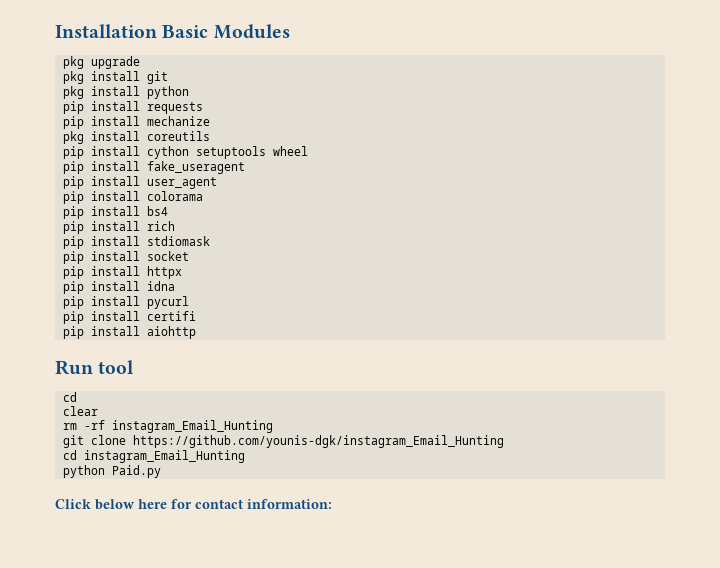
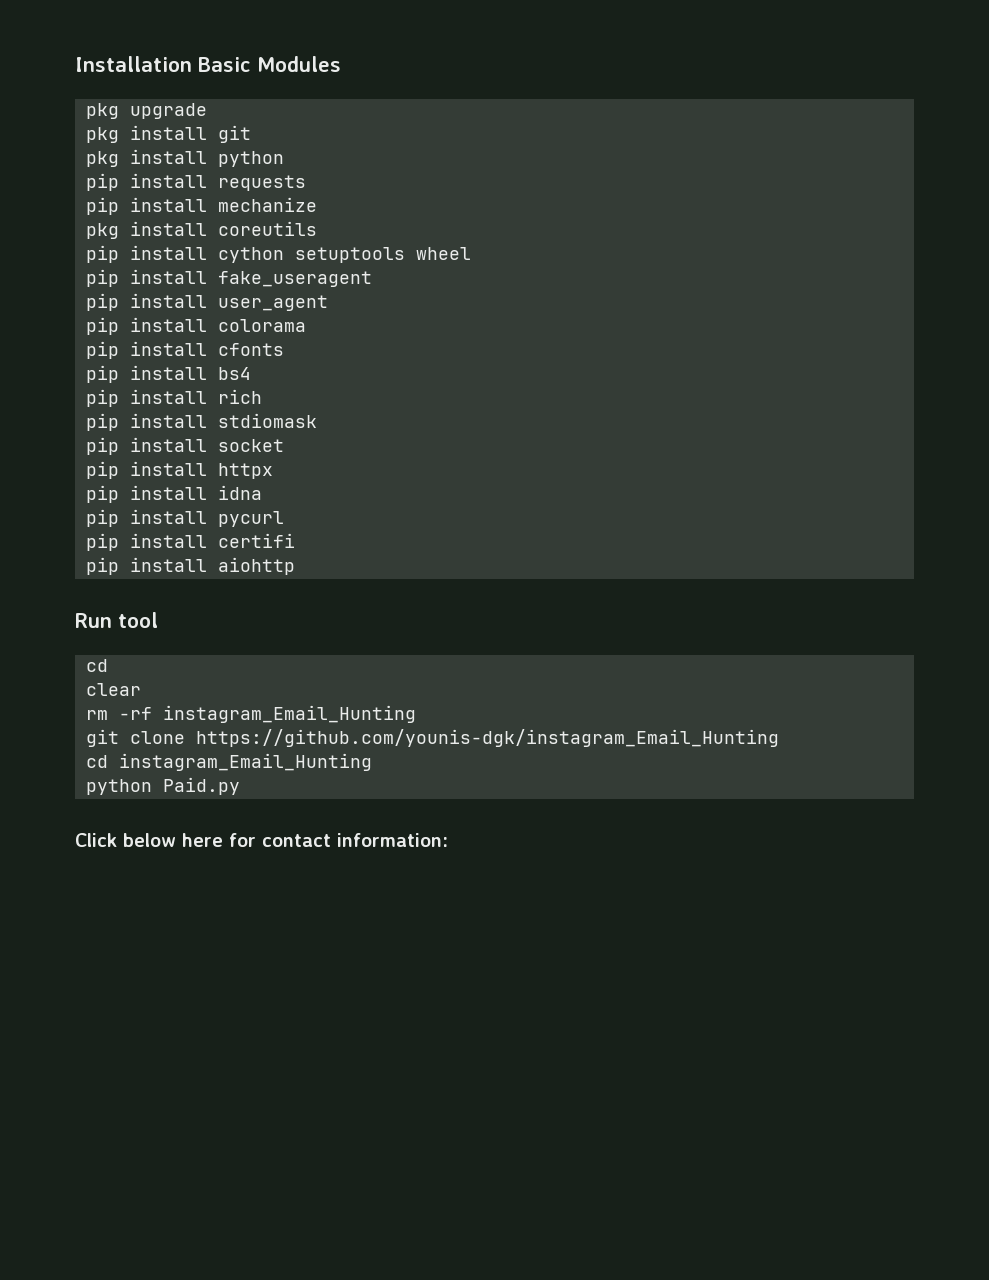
+ pip install cfonts

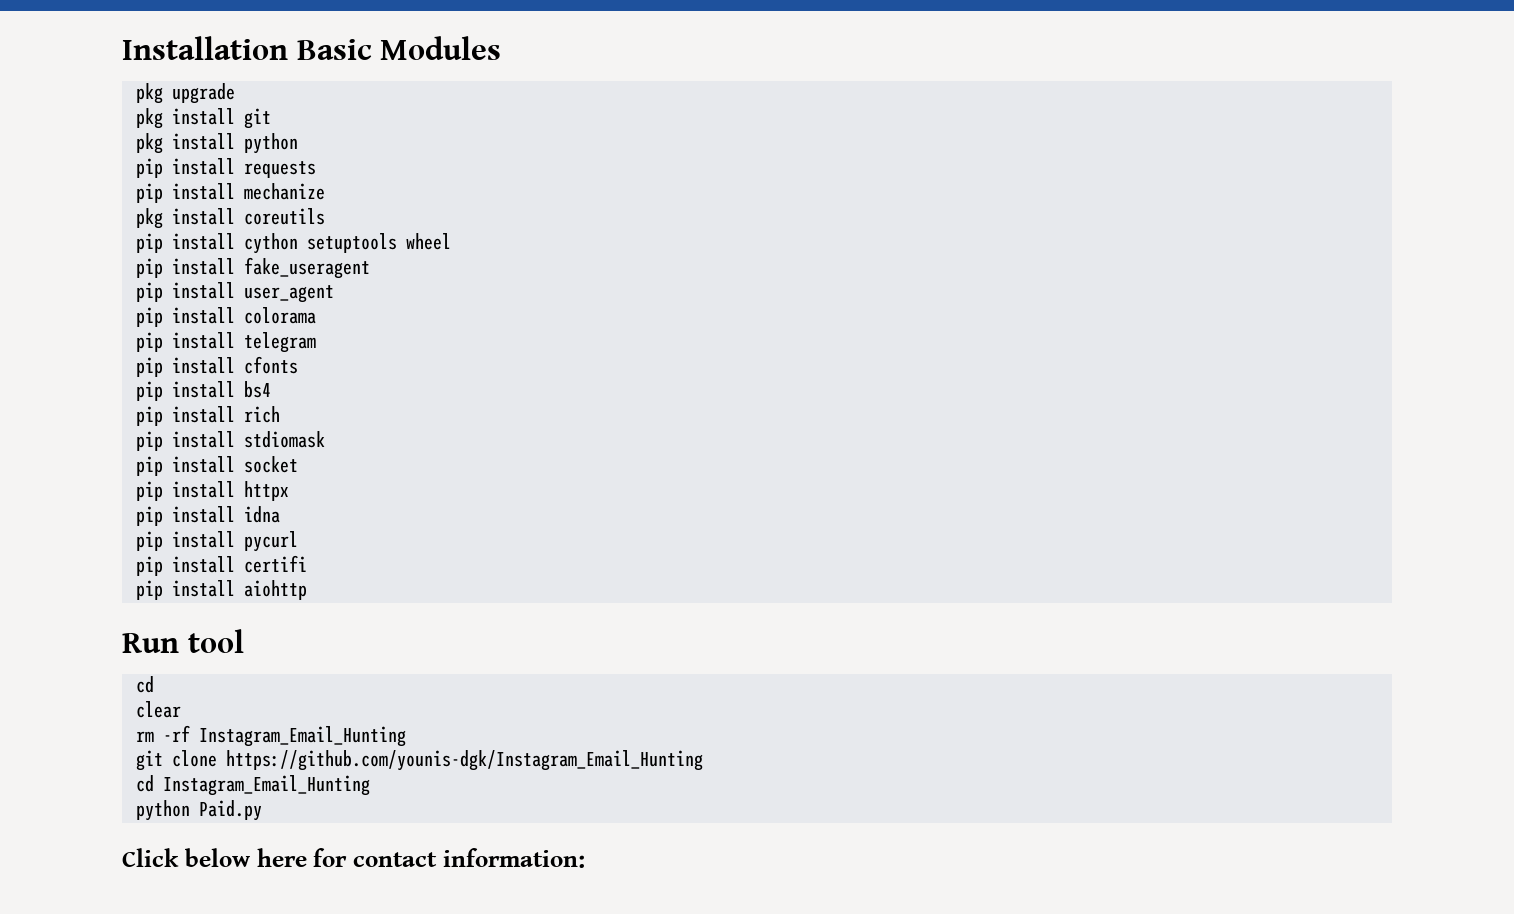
+ pip install telegram
- rm -rf instagram_Email_Hunting
+ rm -rf Instagram_Email_Hunting
- git clone https://github.com/younis-dgk/instagram_Email_Hunting
- cd instagram_Email_Hunting
+ git clone https://github.com/younis-dgk/Instagram_Email_Hunting
+ cd Instagram_Email_Hunting

